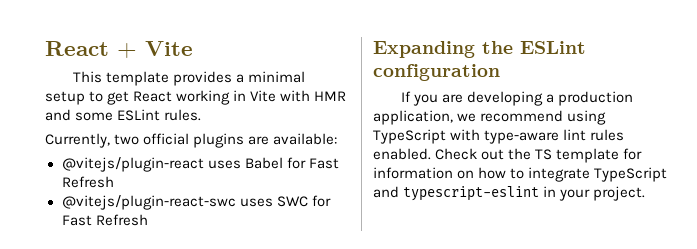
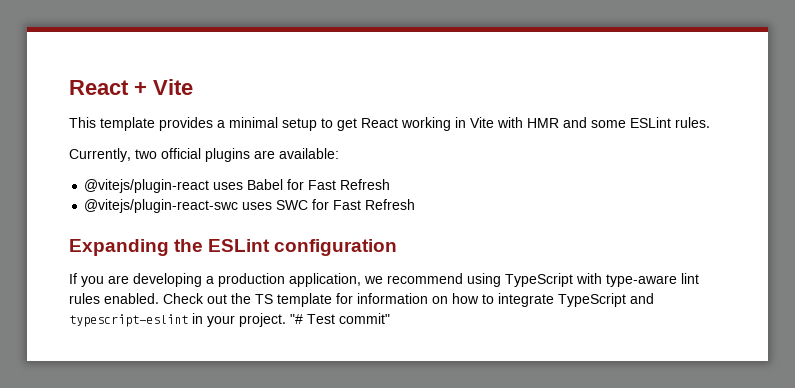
+ "# Test commit"

